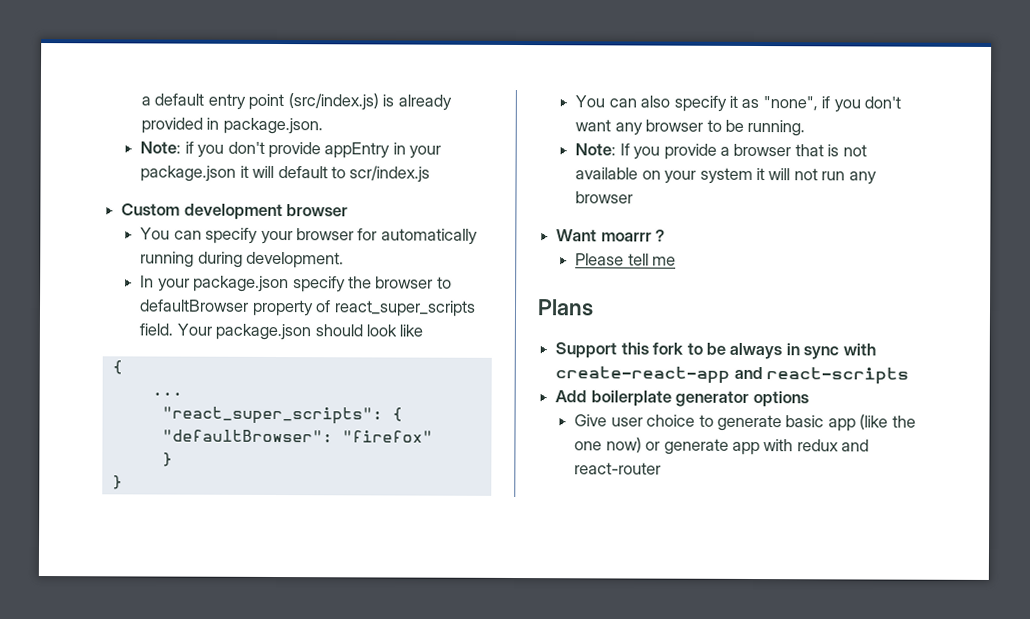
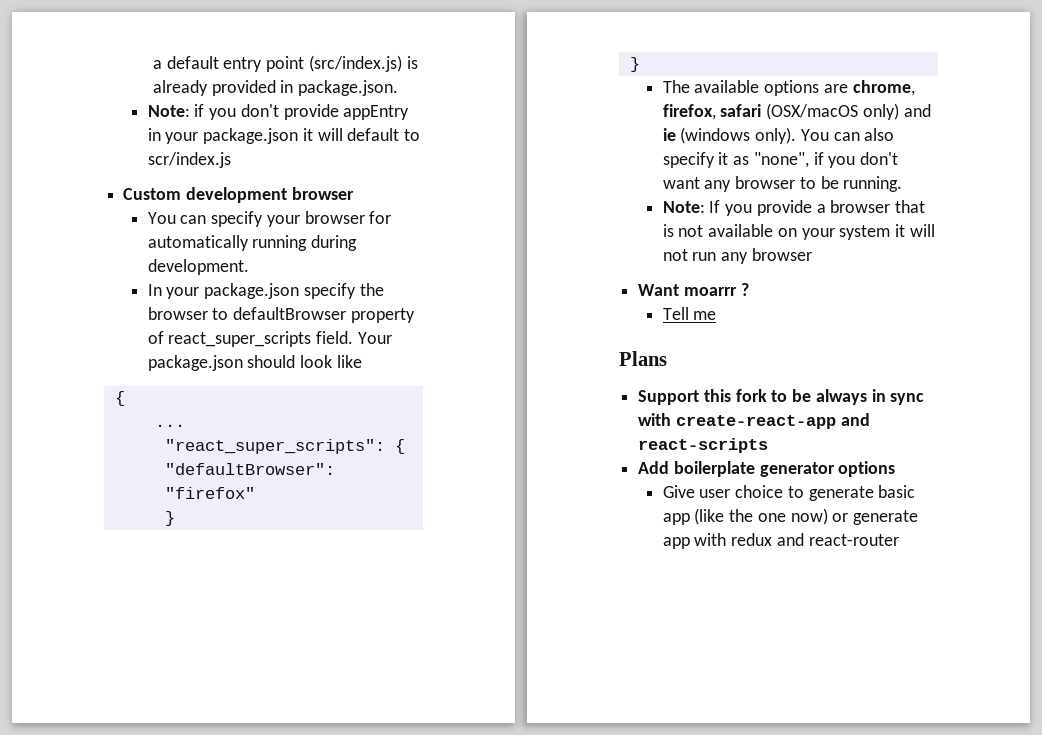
+ The available options are chrome, firefox, safari (OSX/macOS only) and ie (windows only).
- Please tell me
+ Tell me

